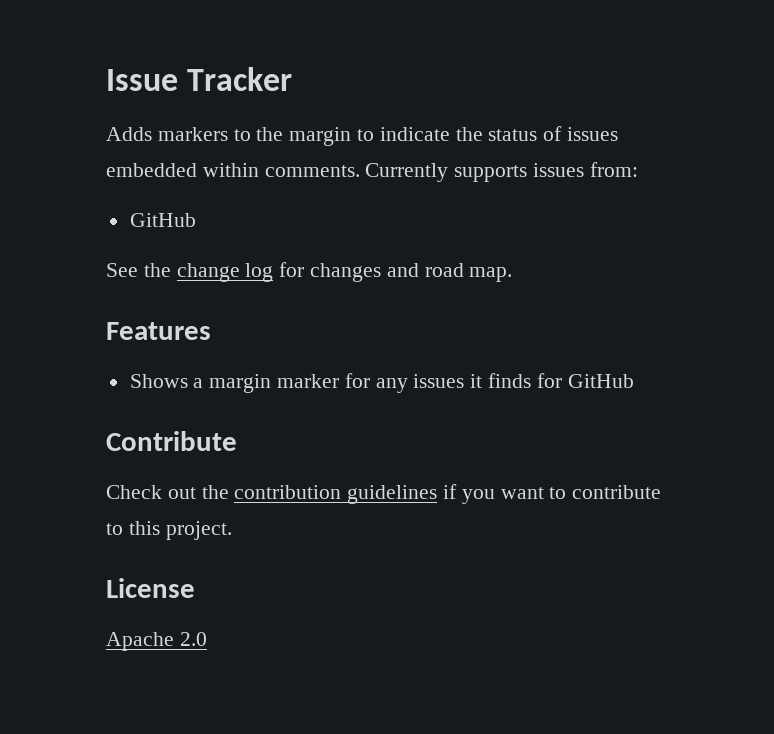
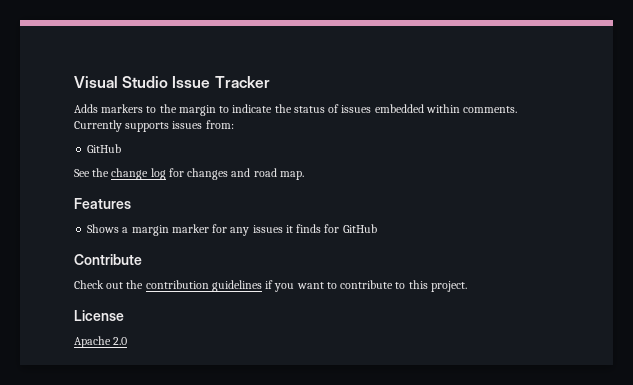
- Issue Tracker
+ Visual Studio Issue Tracker

